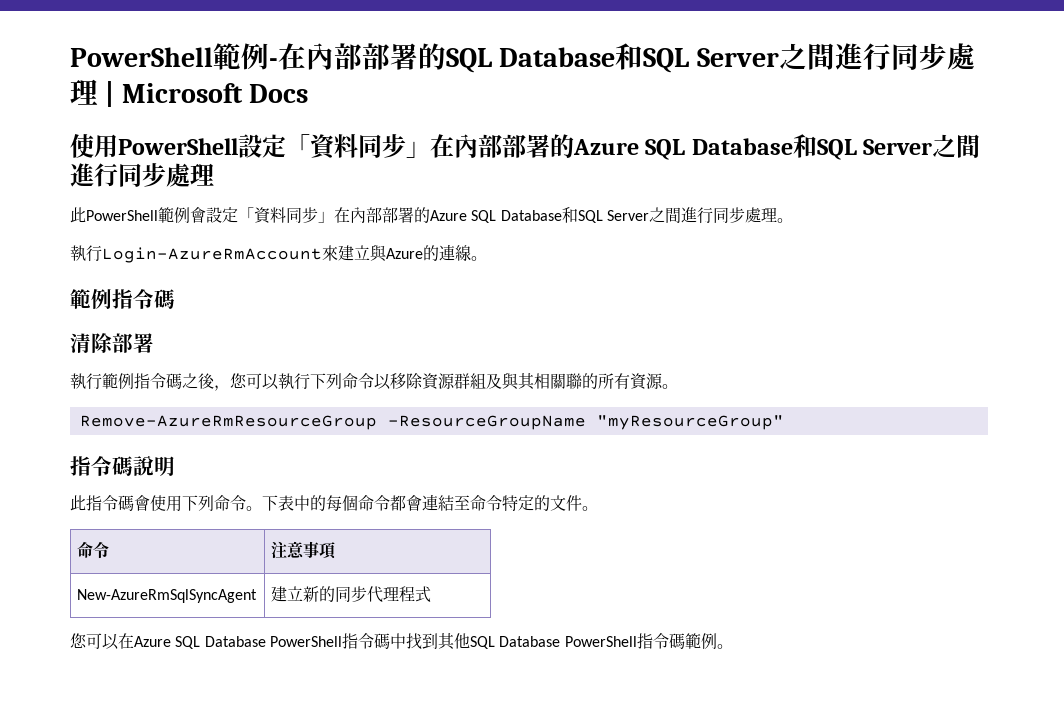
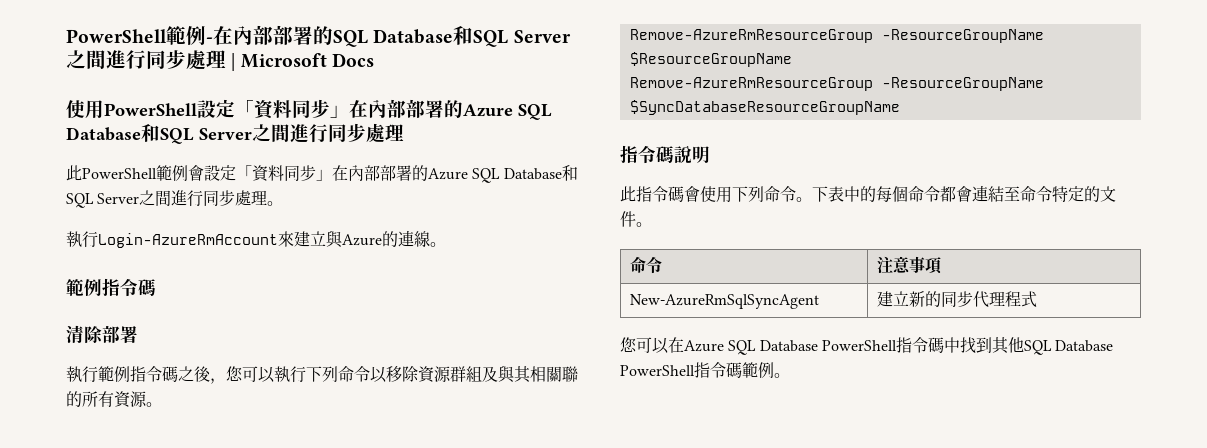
- Remove-AzureRmResourceGroup -ResourceGroupName "myResourceGroup"
+ Remove-AzureRmResourceGroup -ResourceGroupName $ResourceGroupName
+ Remove-AzureRmResourceGroup -ResourceGroupName $SyncDatabaseResourceGroupName

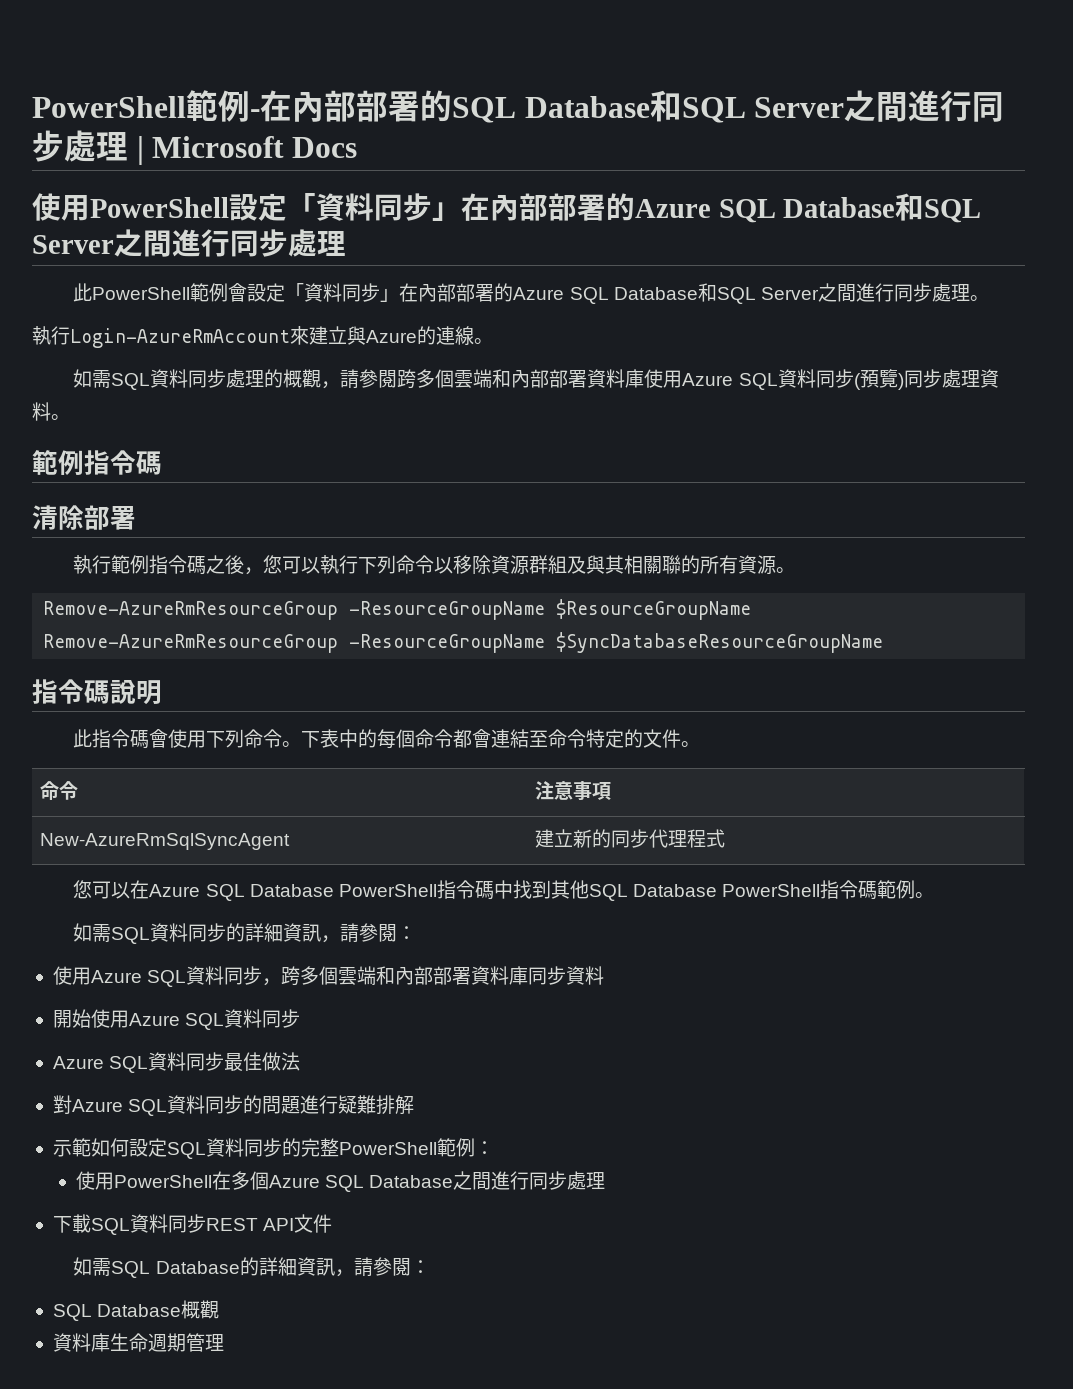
+ 如需SQL資料同步處理的概觀，請參閱跨多個雲端和內部部署資料庫使用Azure SQL資料同步(預覽)同步處理資料。
+ 如需SQL資料同步的詳細資訊，請參閱：
+ 使用Azure SQL資料同步，跨多個雲端和內部部署資料庫同步資料
+ 開始使用Azure SQL資料同步
+ Azure SQL資料同步最佳做法
+ 對Azure SQL資料同步的問題進行疑難排解
+ 示範如何設定SQL資料同步的完整PowerShell範例：
+ 使用PowerShell在多個Azure SQL Database之間進行同步處理
+ 下載SQL資料同步REST API文件
+ 如需SQL Database的詳細資訊，請參閱：
+ SQL Database概觀
+ 資料庫生命週期管理

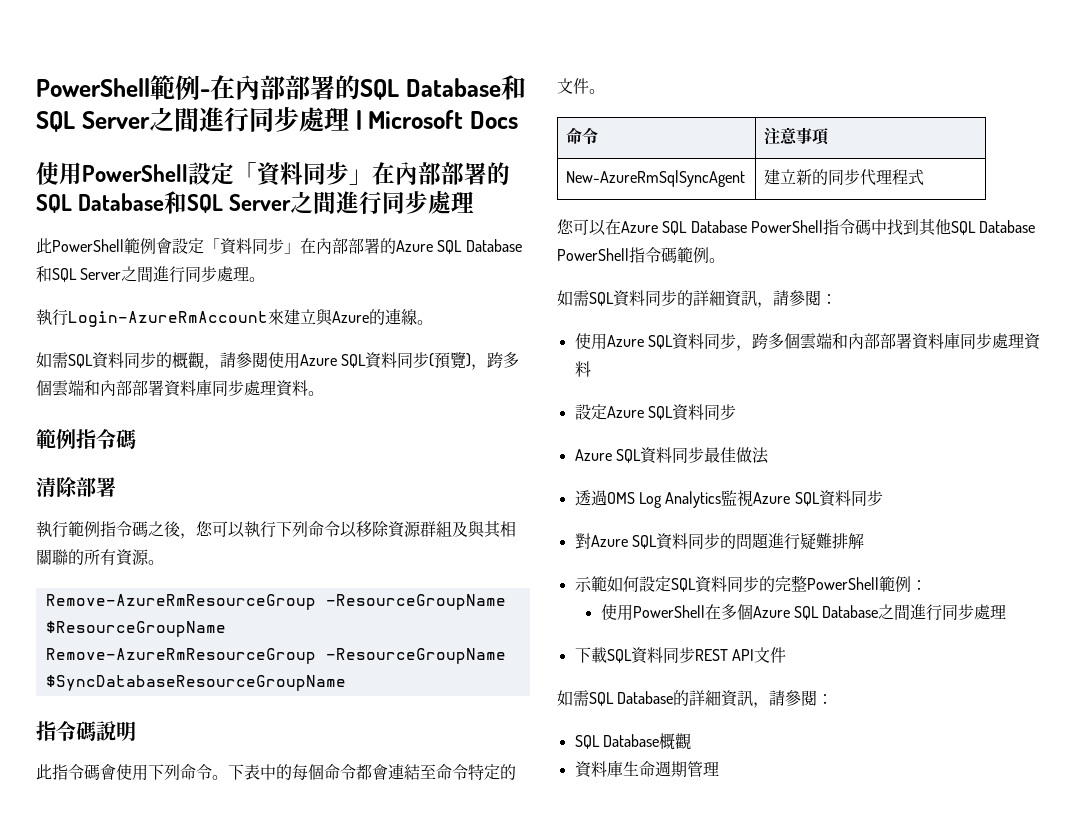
- 使用PowerShell設定「資料同步」在內部部署的Azure SQL Database和SQL Server之間進行同步處理
+ 使用PowerShell設定「資料同步」在內部部署的SQL Database和SQL Server之間進行同步處理
- 如需SQL資料同步處理的概觀，請參閱跨多個雲端和內部部署資料庫使用Azure SQL資料同步(預覽)同步處理資料。
+ 如需SQL資料同步的概觀，請參閱使用Azure SQL資料同步(預覽)，跨多個雲端和內部部署資料庫同步處理資料。
- 使用Azure SQL資料同步，跨多個雲端和內部部署資料庫同步資料
+ 使用Azure SQL資料同步，跨多個雲端和內部部署資料庫同步處理資料
- 開始使用Azure SQL資料同步
+ 設定Azure SQL資料同步
+ 透過OMS Log Analytics監視Azure SQL資料同步

